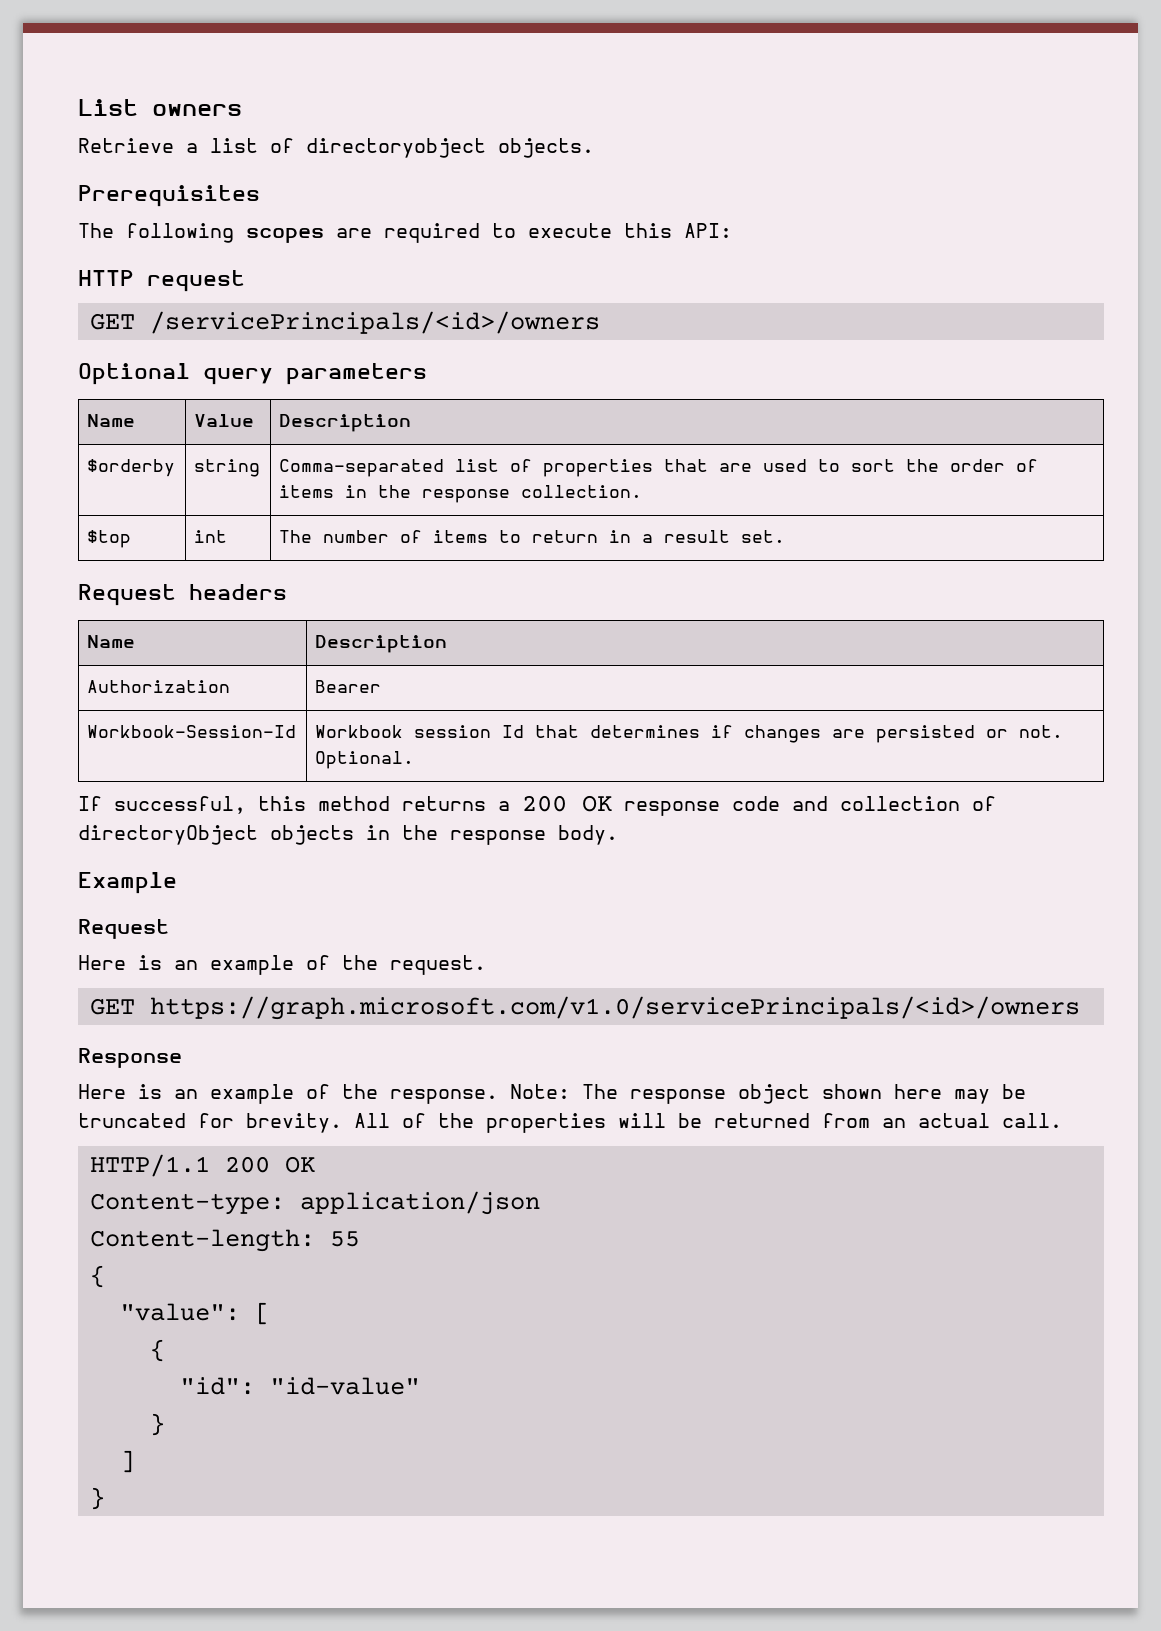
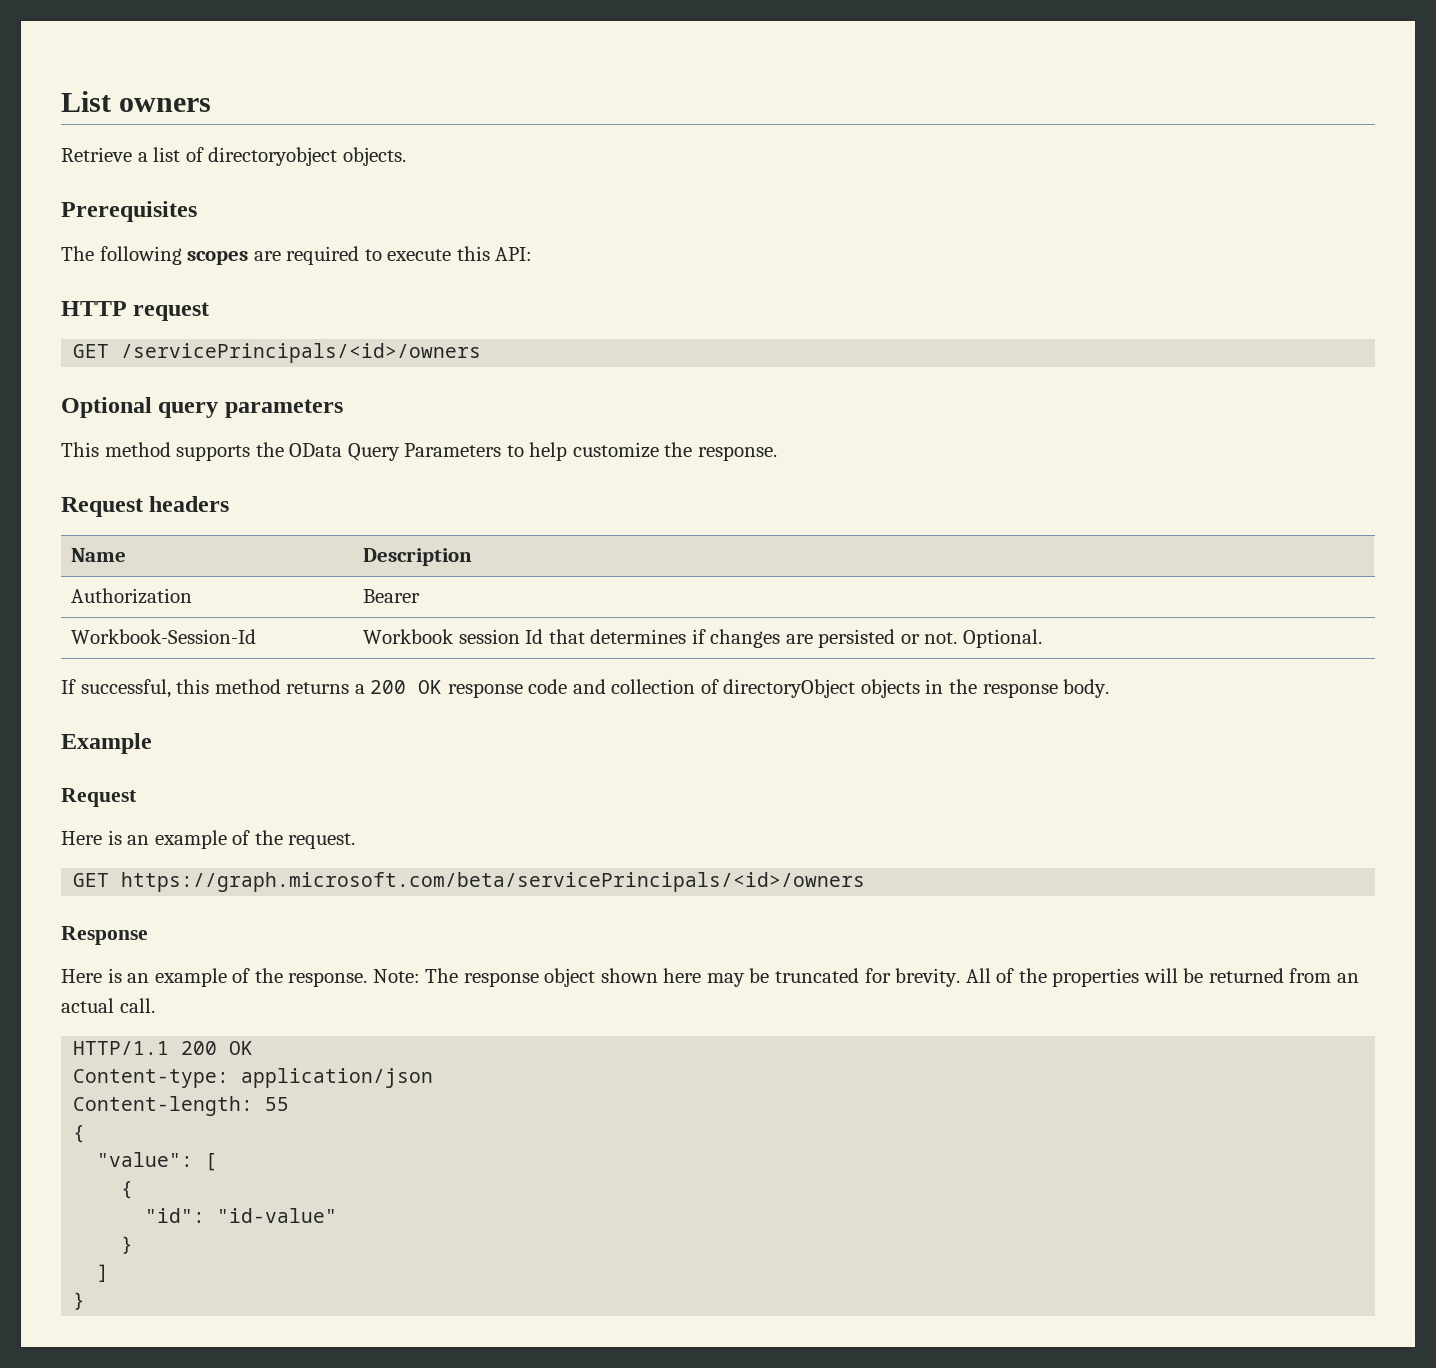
- Name | Value | Description
- $orderby | string | Comma-separated list of properties that are used to sort the order of items in the response collection.
- $top | int | The number of items to return in a result set.
+ This method supports the OData Query Parameters to help customize the response.
- GET https://graph.microsoft.com/v1.0/servicePrincipals/<id>/owners
+ GET https://graph.microsoft.com/beta/servicePrincipals/<id>/owners

